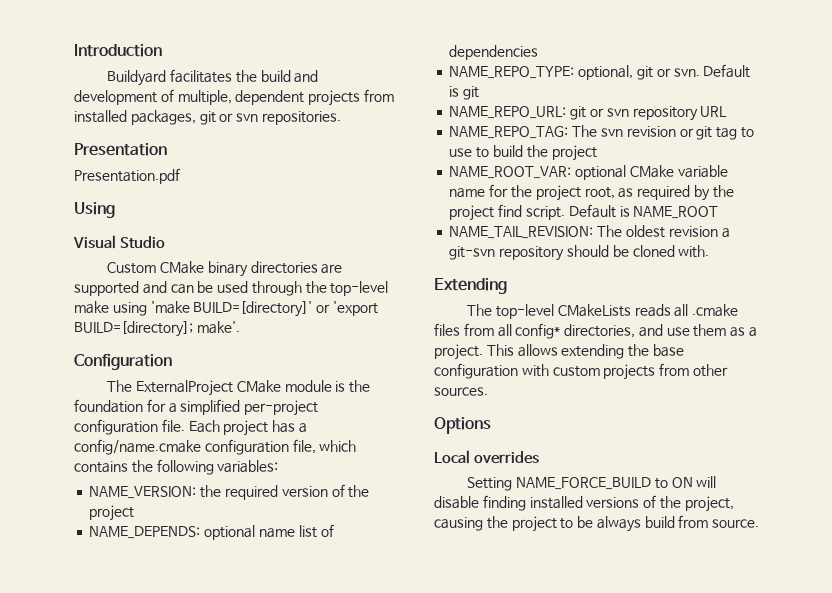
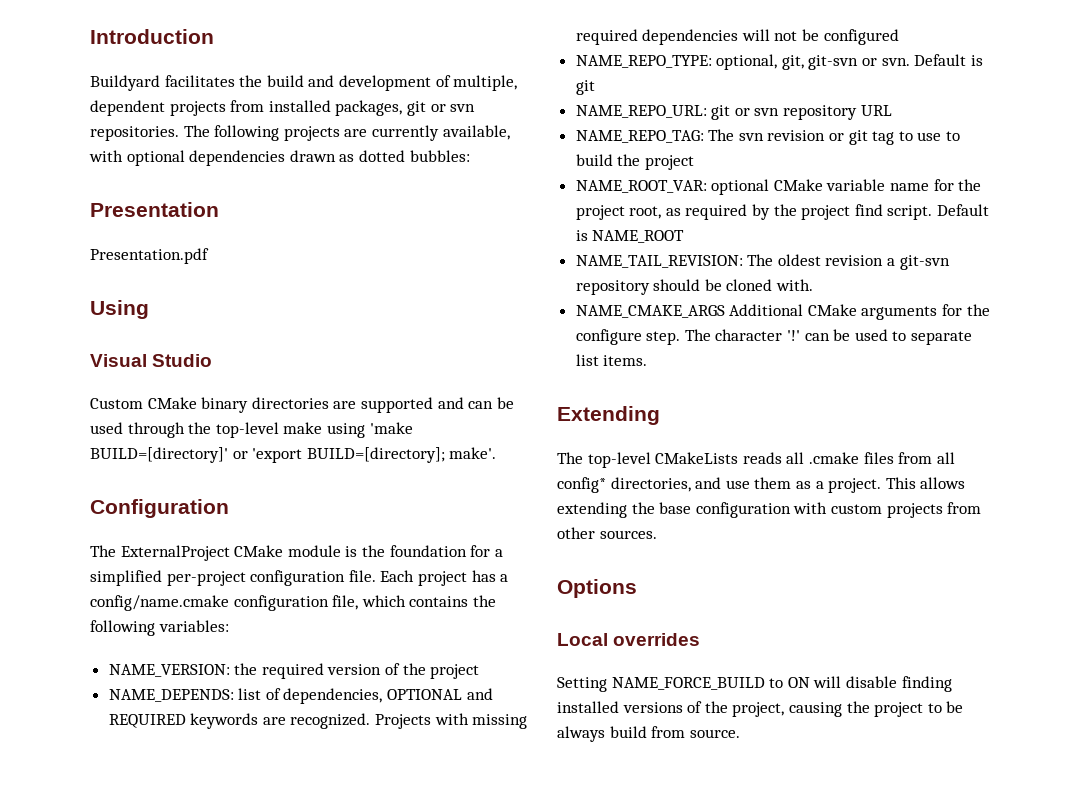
+ The following projects are currently available, with optional dependencies drawn as dotted bubbles:
- NAME_DEPENDS: optional name list of dependencies
+ NAME_DEPENDS: list of dependencies, OPTIONAL and REQUIRED keywords are recognized. Projects with missing required dependencies will not be configured
- NAME_REPO_TYPE: optional, git or svn.
+ NAME_REPO_TYPE: optional, git, git-svn or svn.
+ NAME_CMAKE_ARGS Additional CMake arguments for the configure step. The character '!' can be used to separate list items.

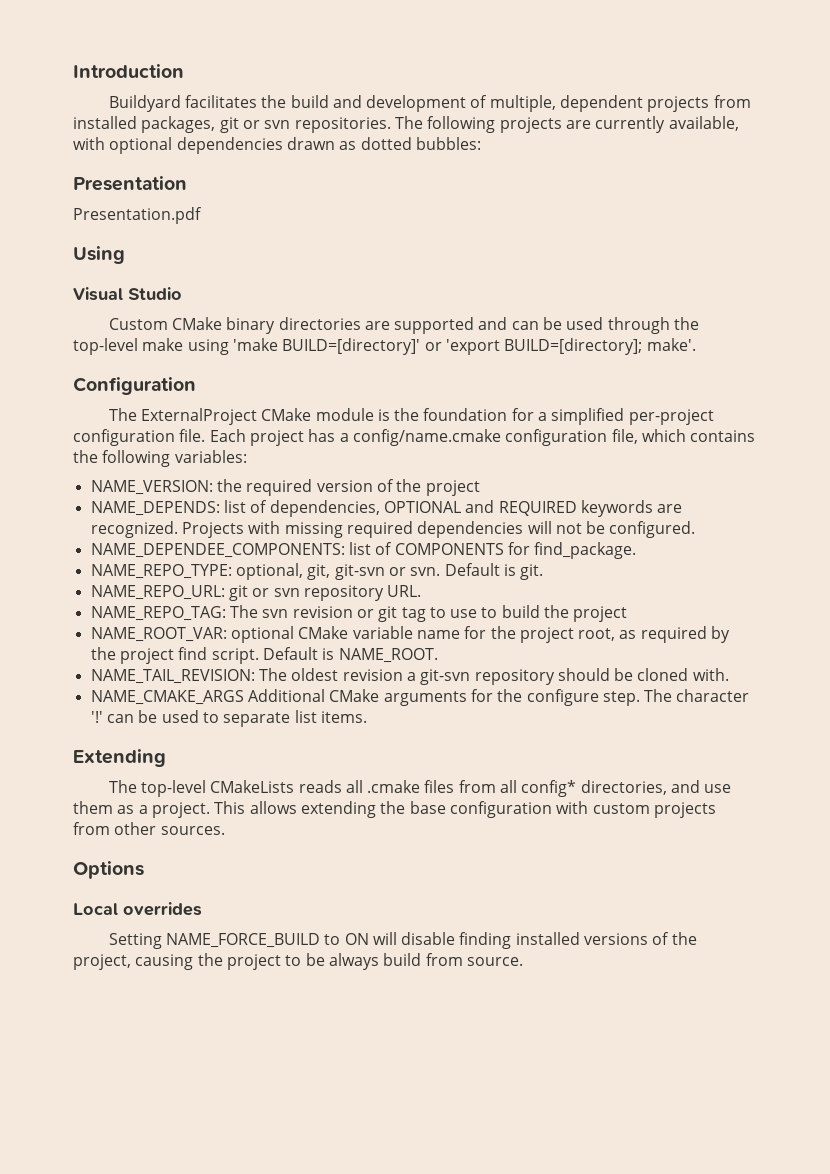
- Projects with missing required dependencies will not be configured
+ Projects with missing required dependencies will not be configured.
+ NAME_DEPENDEE_COMPONENTS: list of COMPONENTS for find_package.
- Default is git
+ Default is git.
- NAME_REPO_URL: git or svn repository URL
+ NAME_REPO_URL: git or svn repository URL.
- Default is NAME_ROOT
+ Default is NAME_ROOT.

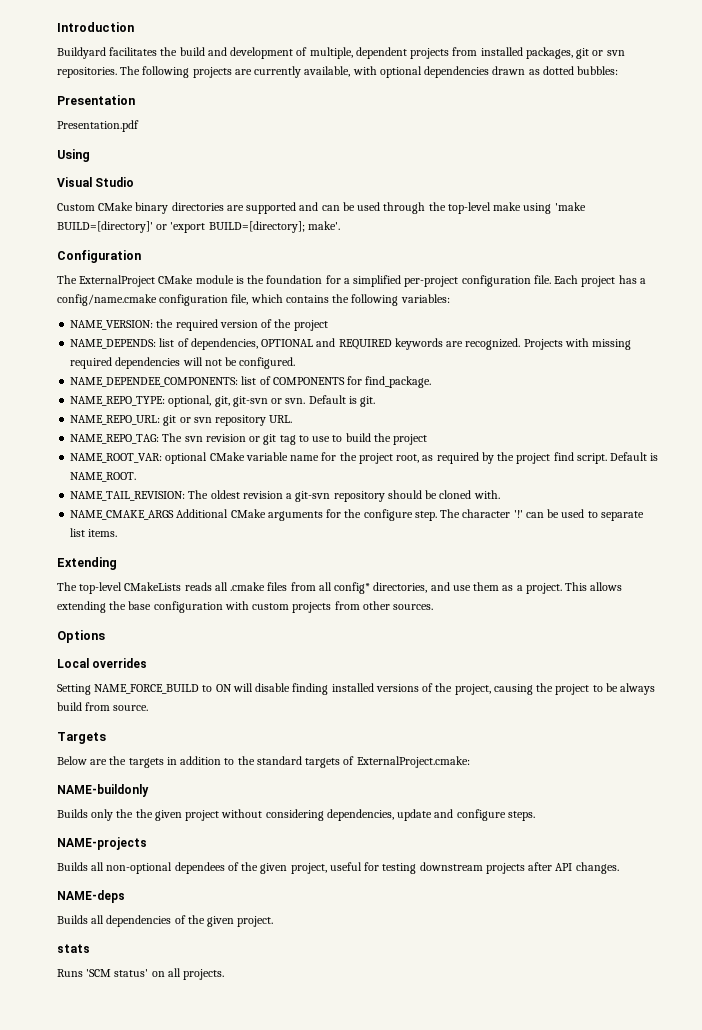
+ Targets
+ Below are the targets in addition to the standard targets of ExternalProject.cmake:
+ NAME-buildonly
+ Builds only the the given project without considering dependencies, update and configure steps.
+ NAME-projects
+ Builds all non-optional dependees of the given project, useful for testing downstream projects after API changes.
+ NAME-deps
+ Builds all dependencies of the given project.
+ stats
+ Runs 'SCM status' on all projects.

